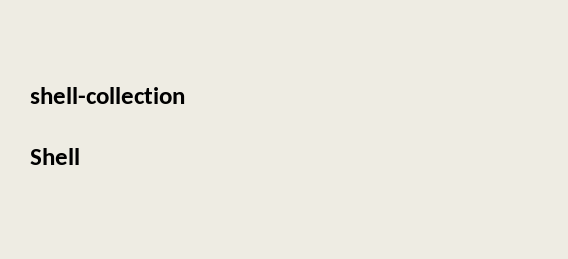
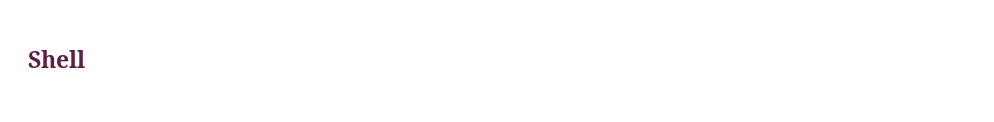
- shell-collection

